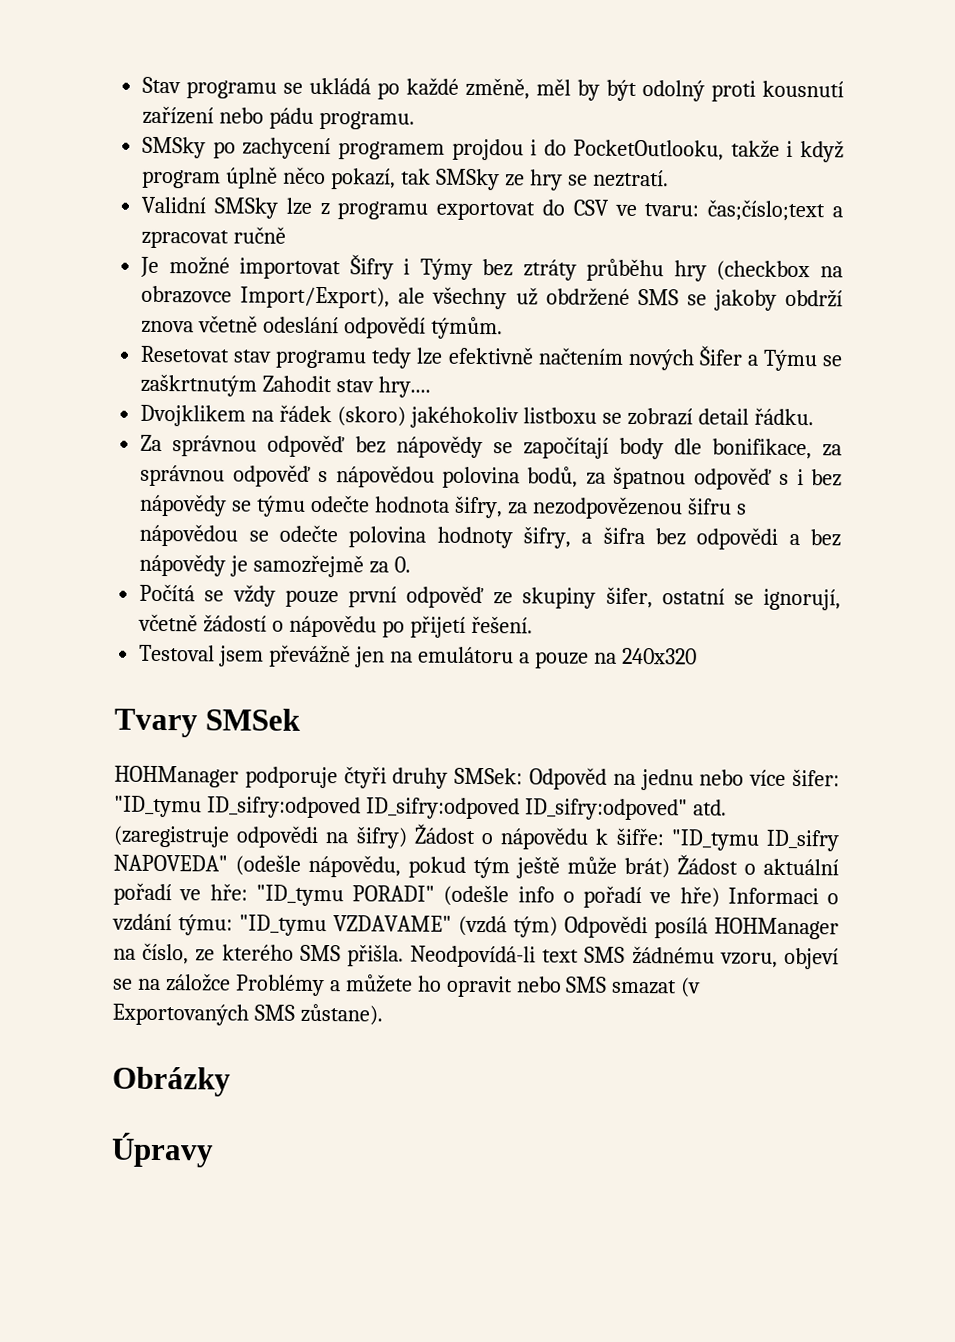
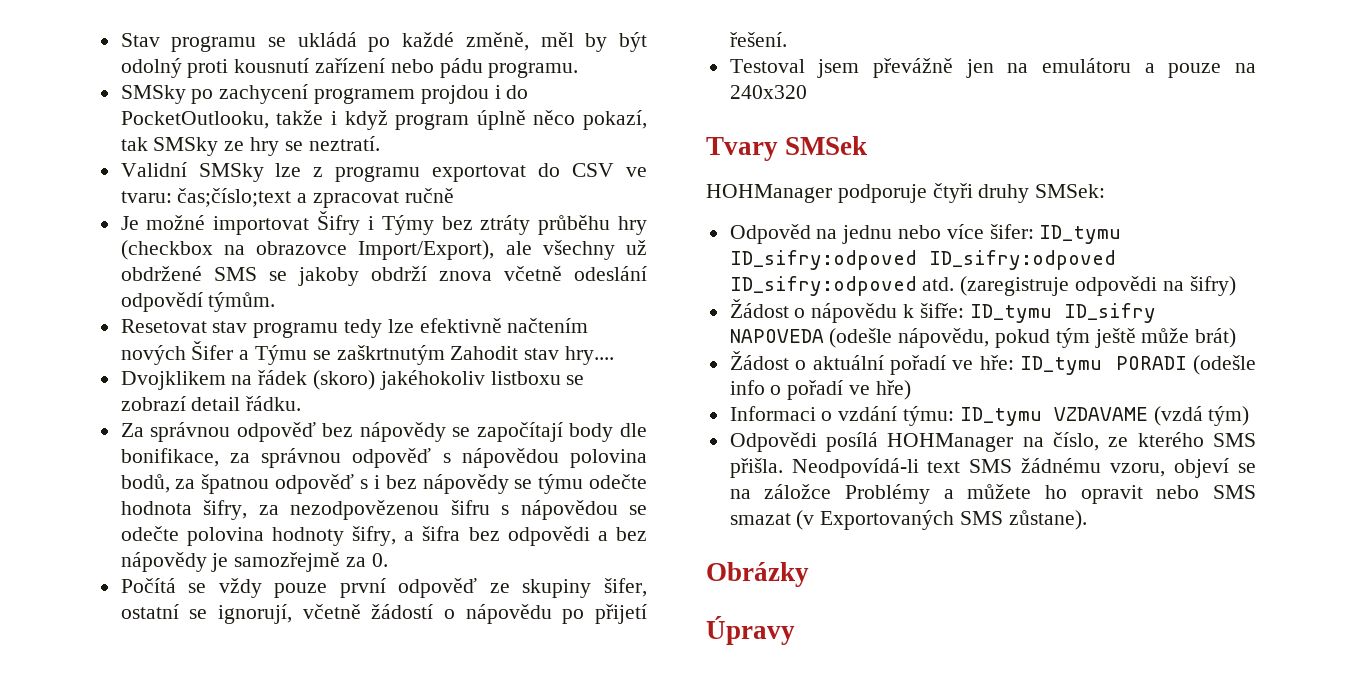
- HOHManager podporuje čtyři druhy SMSek: Odpověd na jednu nebo více šifer: "ID_tymu ID_sifry:odpoved ID_sifry:odpoved ID_sifry:odpoved" atd.
+ HOHManager podporuje čtyři druhy SMSek:
+ Odpověd na jednu nebo více šifer: ID_tymu ID_sifry:odpoved ID_sifry:odpoved ID_sifry:odpoved atd.
- (zaregistruje odpovědi na šifry) Žádost o nápovědu k šifře: "ID_tymu ID_sifry NAPOVEDA" (odešle nápovědu, pokud tým ještě může brát) Žádost o aktuální pořadí ve hře: "ID_tymu PORADI" (odešle info o pořadí ve hře) Informaci o vzdání týmu: "ID_tymu VZDAVAME" (vzdá tým) Odpovědi posílá HOHManager na číslo, ze kterého SMS přišla.
+ (zaregistruje odpovědi na šifry)
+ Žádost o nápovědu k šifře: ID_tymu ID_sifry NAPOVEDA (odešle nápovědu, pokud tým ještě může brát)
+ Žádost o aktuální pořadí ve hře: ID_tymu PORADI (odešle info o pořadí ve hře)
+ Informaci o vzdání týmu: ID_tymu VZDAVAME (vzdá tým)
+ Odpovědi posílá HOHManager na číslo, ze kterého SMS přišla.

